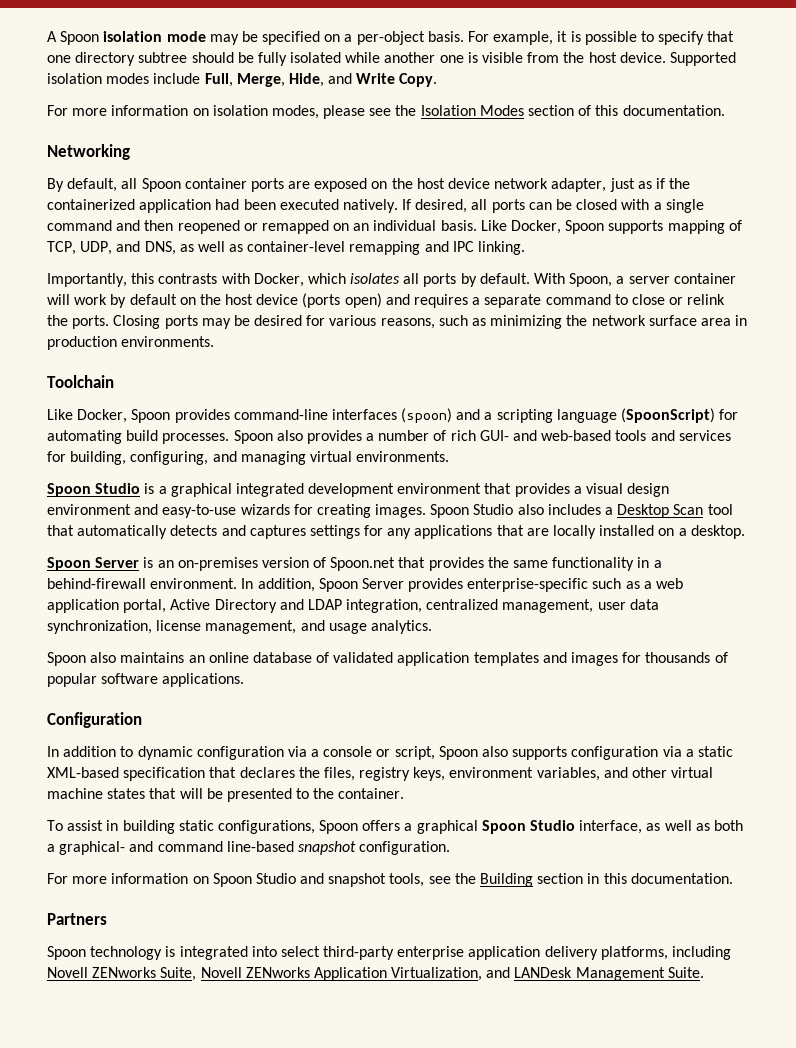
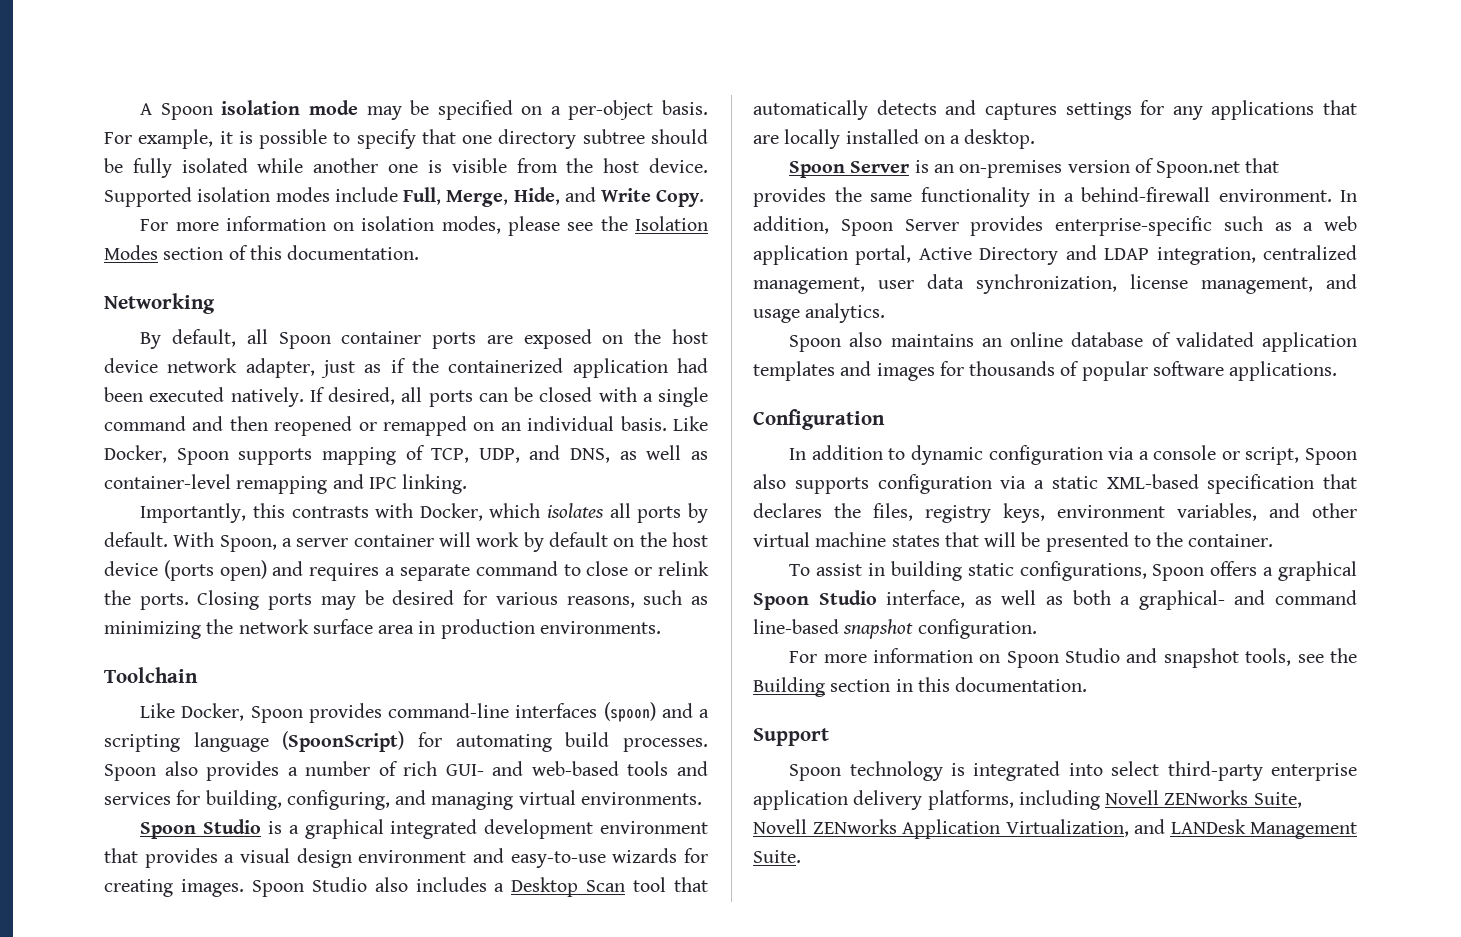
- Partners
+ Support

